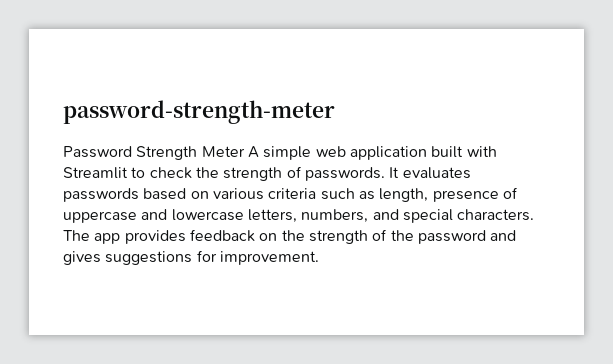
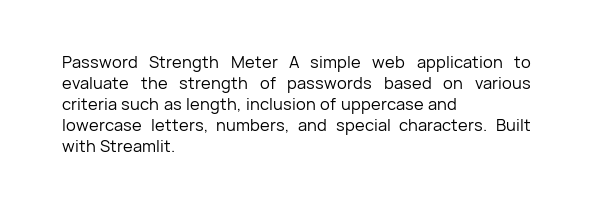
- password-strength-meter
- Password Strength Meter A simple web application built with Streamlit to check the strength of passwords. It evaluates passwords based on various criteria such as length, presence of uppercase and lowercase letters, numbers, and special characters.
+ Password Strength Meter A simple web application to evaluate the strength of passwords based on various criteria such as length, inclusion of uppercase and lowercase letters, numbers, and special characters.
- The app provides feedback on the strength of the password and gives suggestions for improvement.
+ Built with Streamlit.

